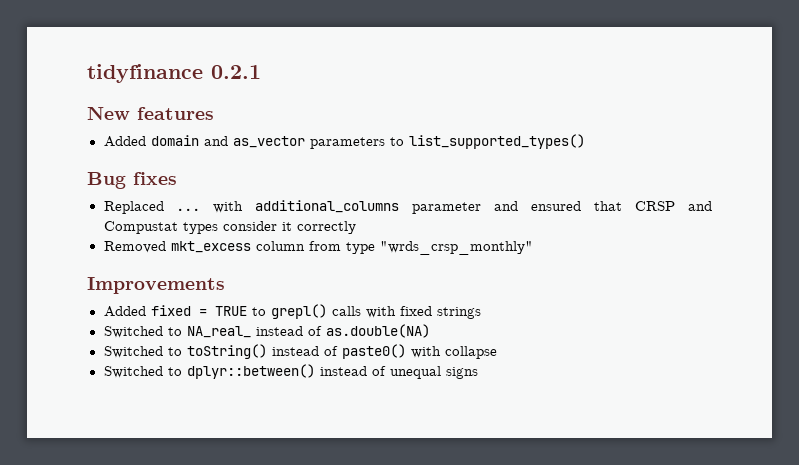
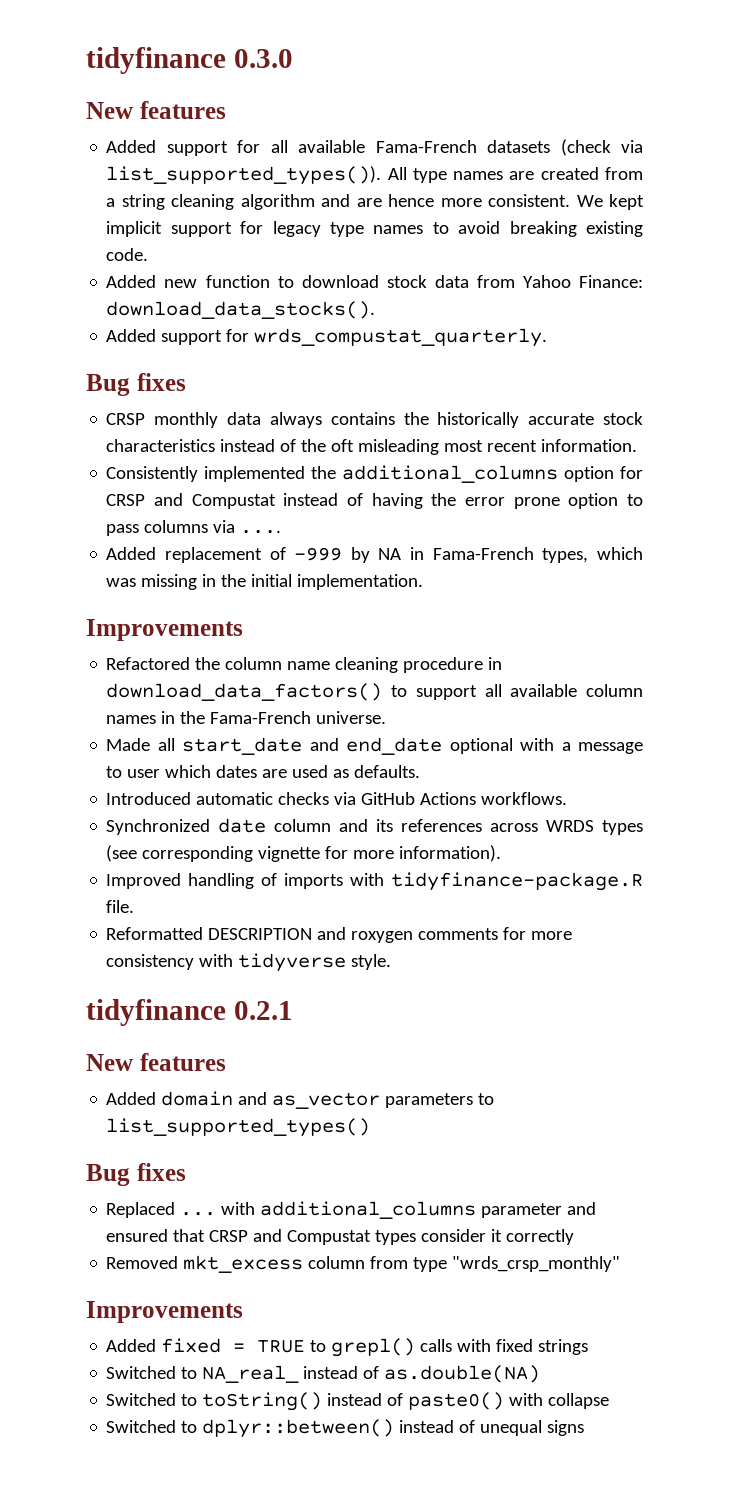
+ tidyfinance 0.3.0
+ New features
+ Added support for all available Fama-French datasets (check via list_supported_types()). All type names are created from a string cleaning algorithm and are hence more consistent. We kept implicit support for legacy type names to avoid breaking existing code.
+ Added new function to download stock data from Yahoo Finance: download_data_stocks().
+ Added support for wrds_compustat_quarterly.
+ Bug fixes
+ CRSP monthly data always contains the historically accurate stock characteristics instead of the oft misleading most recent information.
+ Consistently implemented the additional_columns option for CRSP and Compustat instead of having the error prone option to pass columns via ....
+ Added replacement of -999 by NA in Fama-French types, which was missing in the initial implementation.
+ Improvements
+ Refactored the column name cleaning procedure in download_data_factors() to support all available column names in the Fama-French universe.
+ Made all start_date and end_date optional with a message to user which dates are used as defaults.
+ Introduced automatic checks via GitHub Actions workflows.
+ Synchronized date column and its references across WRDS types (see corresponding vignette for more information).
+ Improved handling of imports with tidyfinance-package.R file.
+ Reformatted DESCRIPTION and roxygen comments for more consistency with tidyverse style.

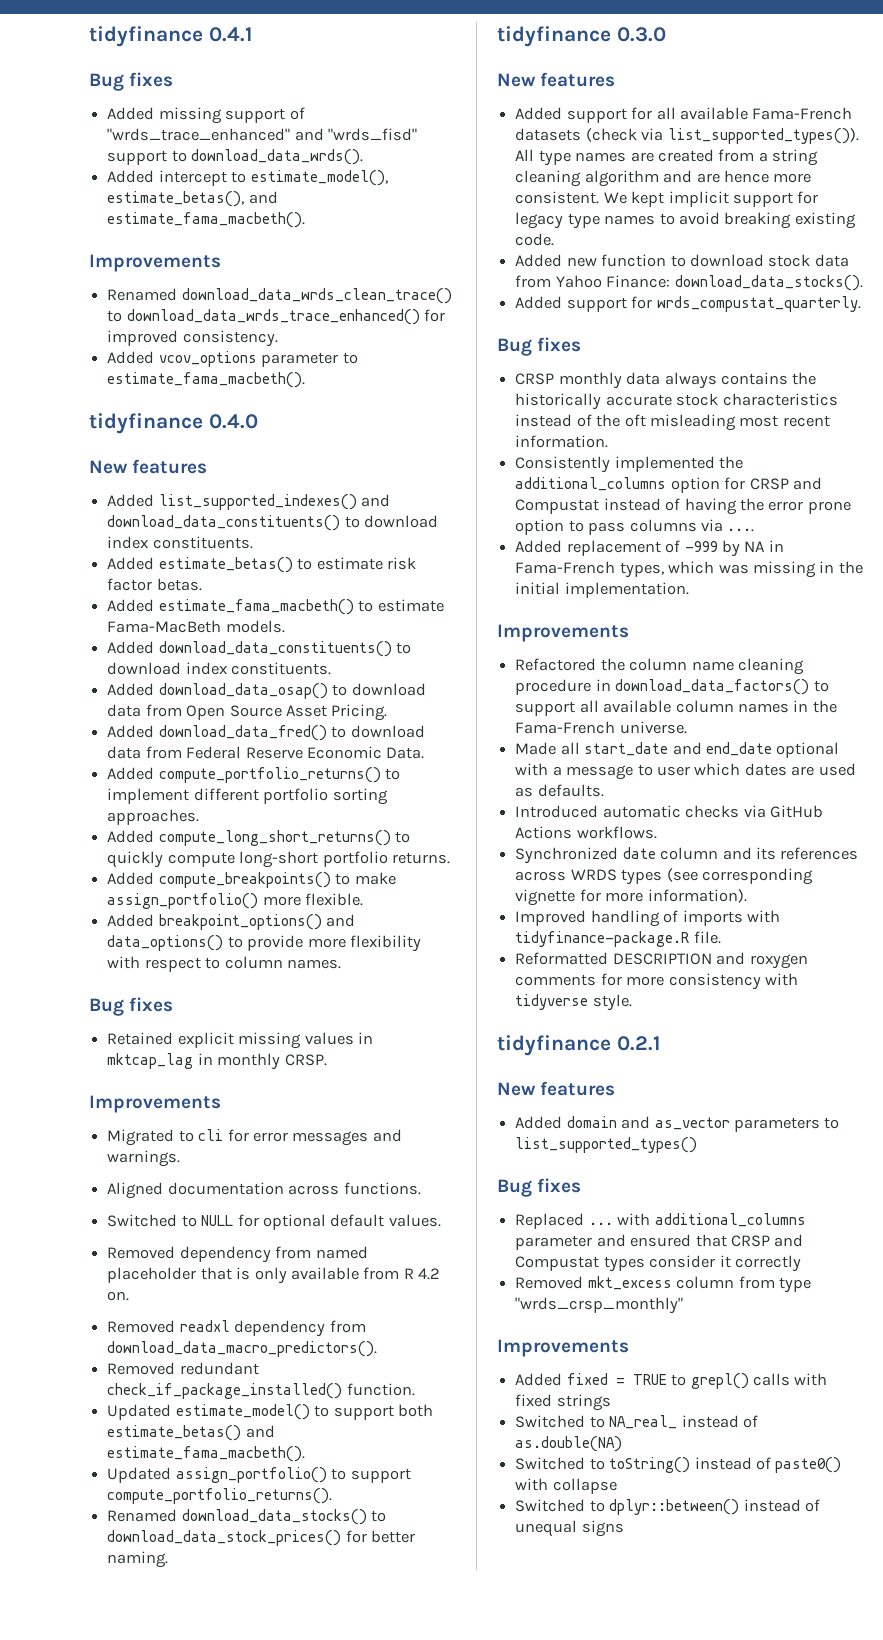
+ tidyfinance 0.4.1
+ Bug fixes
+ Added missing support of "wrds_trace_enhanced" and "wrds_fisd" support to download_data_wrds().
+ Added intercept to estimate_model(), estimate_betas(), and estimate_fama_macbeth().
+ Improvements
+ Renamed download_data_wrds_clean_trace() to download_data_wrds_trace_enhanced() for improved consistency.
+ Added vcov_options parameter to estimate_fama_macbeth().
+ tidyfinance 0.4.0
+ New features
+ Added list_supported_indexes() and download_data_constituents() to download index constituents.
+ Added estimate_betas() to estimate risk factor betas.
+ Added estimate_fama_macbeth() to estimate Fama-MacBeth models.
+ Added download_data_constituents() to download index constituents.
+ Added download_data_osap() to download data from Open Source Asset Pricing.
+ Added download_data_fred() to download data from Federal Reserve Economic Data.
+ Added compute_portfolio_returns() to implement different portfolio sorting approaches.
+ Added compute_long_short_returns() to quickly compute long-short portfolio returns.
+ Added compute_breakpoints() to make assign_portfolio() more flexible.
+ Added breakpoint_options() and data_options() to provide more flexibility with respect to column names.
+ Bug fixes
+ Retained explicit missing values in mktcap_lag in monthly CRSP.
+ Improvements
+ Migrated to cli for error messages and warnings.
+ Aligned documentation across functions.
+ Switched to NULL for optional default values.
+ Removed dependency from named placeholder that is only available from R 4.2 on.
+ Removed readxl dependency from download_data_macro_predictors().
+ Removed redundant check_if_package_installed() function.
+ Updated estimate_model() to support both estimate_betas() and estimate_fama_macbeth().
+ Updated assign_portfolio() to support compute_portfolio_returns().
+ Renamed download_data_stocks() to download_data_stock_prices() for better naming.

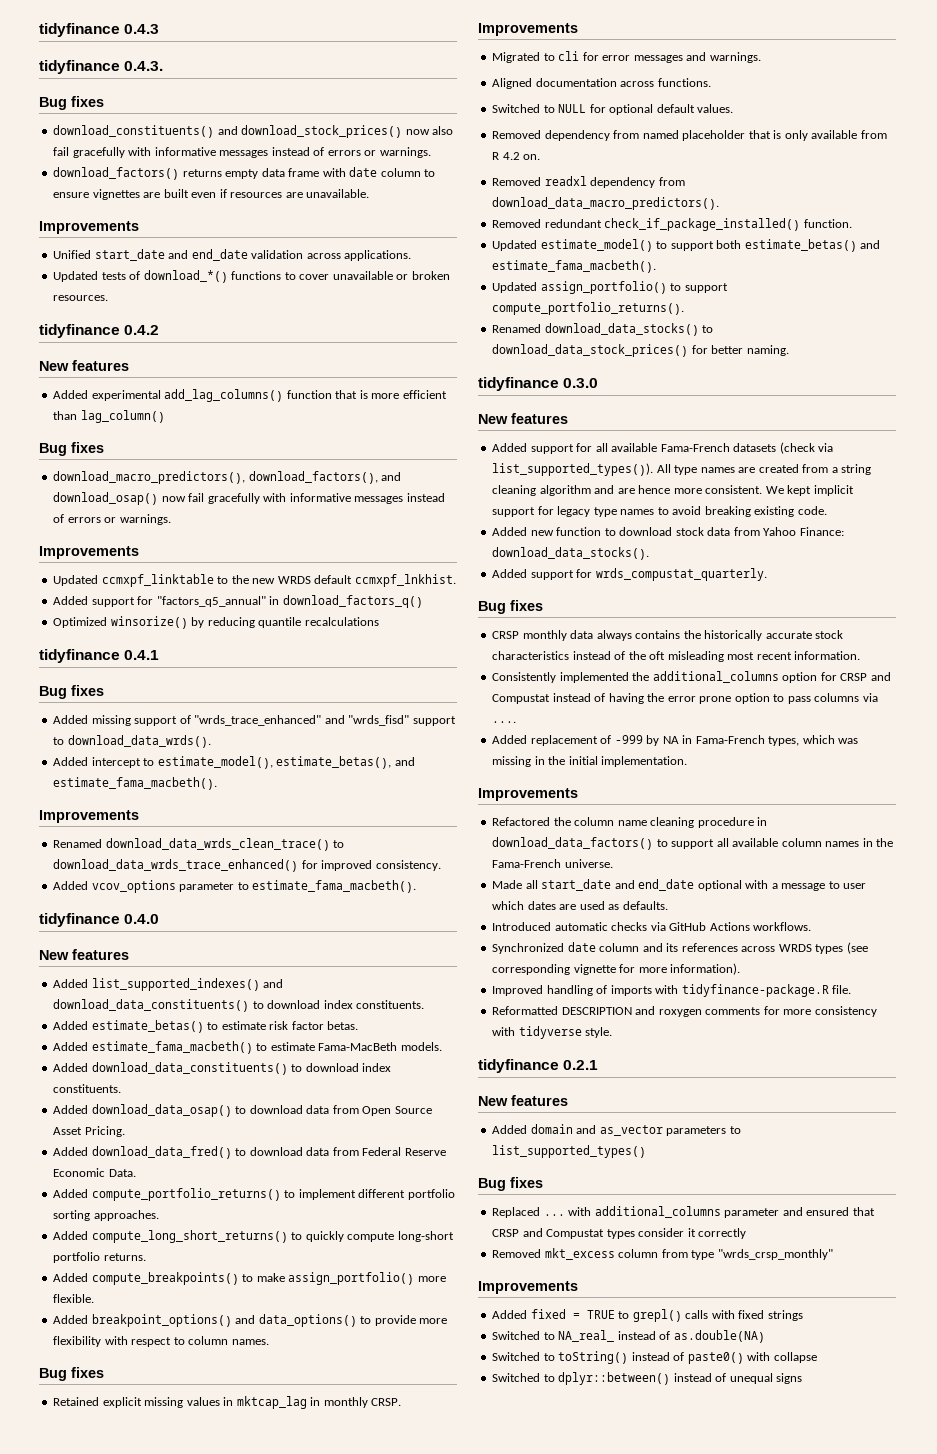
+ tidyfinance 0.4.3
+ tidyfinance 0.4.3.
+ Bug fixes
+ download_constituents() and download_stock_prices() now also fail gracefully with informative messages instead of errors or warnings.
+ download_factors() returns empty data frame with date column to ensure vignettes are built even if resources are unavailable.
+ Improvements
+ Unified start_date and end_date validation across applications.
+ Updated tests of download_*() functions to cover unavailable or broken resources.
+ tidyfinance 0.4.2
+ New features
+ Added experimental add_lag_columns() function that is more efficient than lag_column()
+ Bug fixes
+ download_macro_predictors(), download_factors(), and download_osap() now fail gracefully with informative messages instead of errors or warnings.
+ Improvements
+ Updated ccmxpf_linktable to the new WRDS default ccmxpf_lnkhist.
+ Added support for "factors_q5_annual" in download_factors_q()
+ Optimized winsorize() by reducing quantile recalculations

